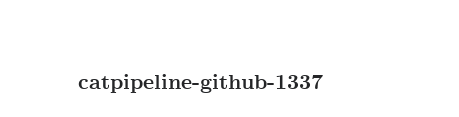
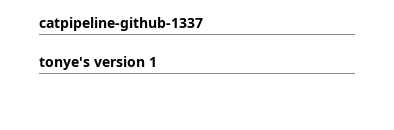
+ tonye's version 1

